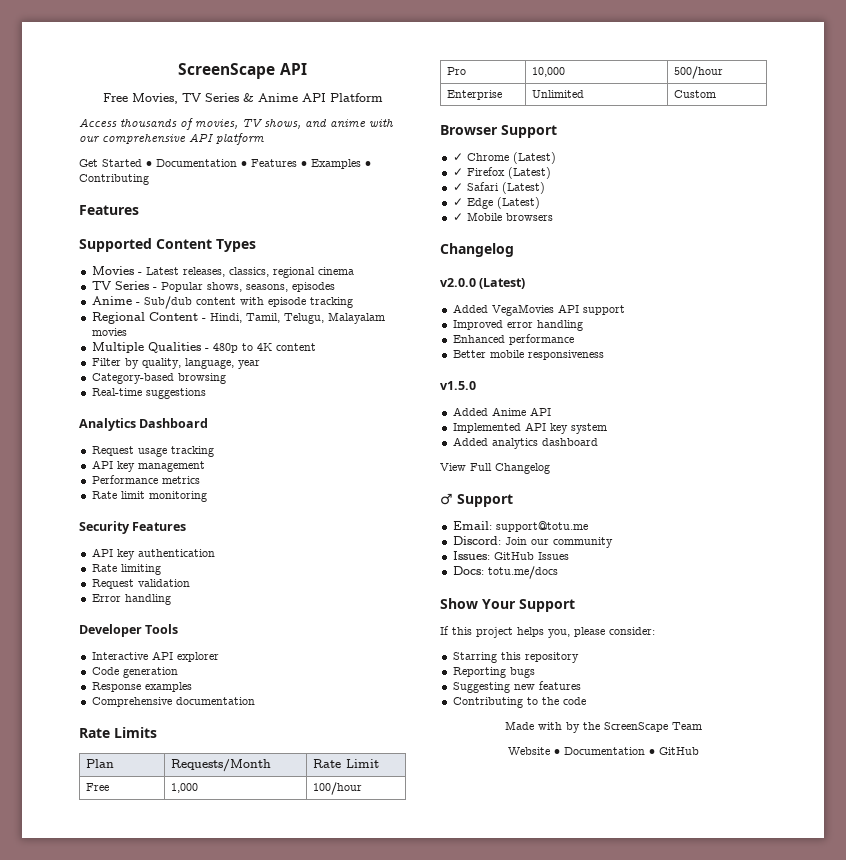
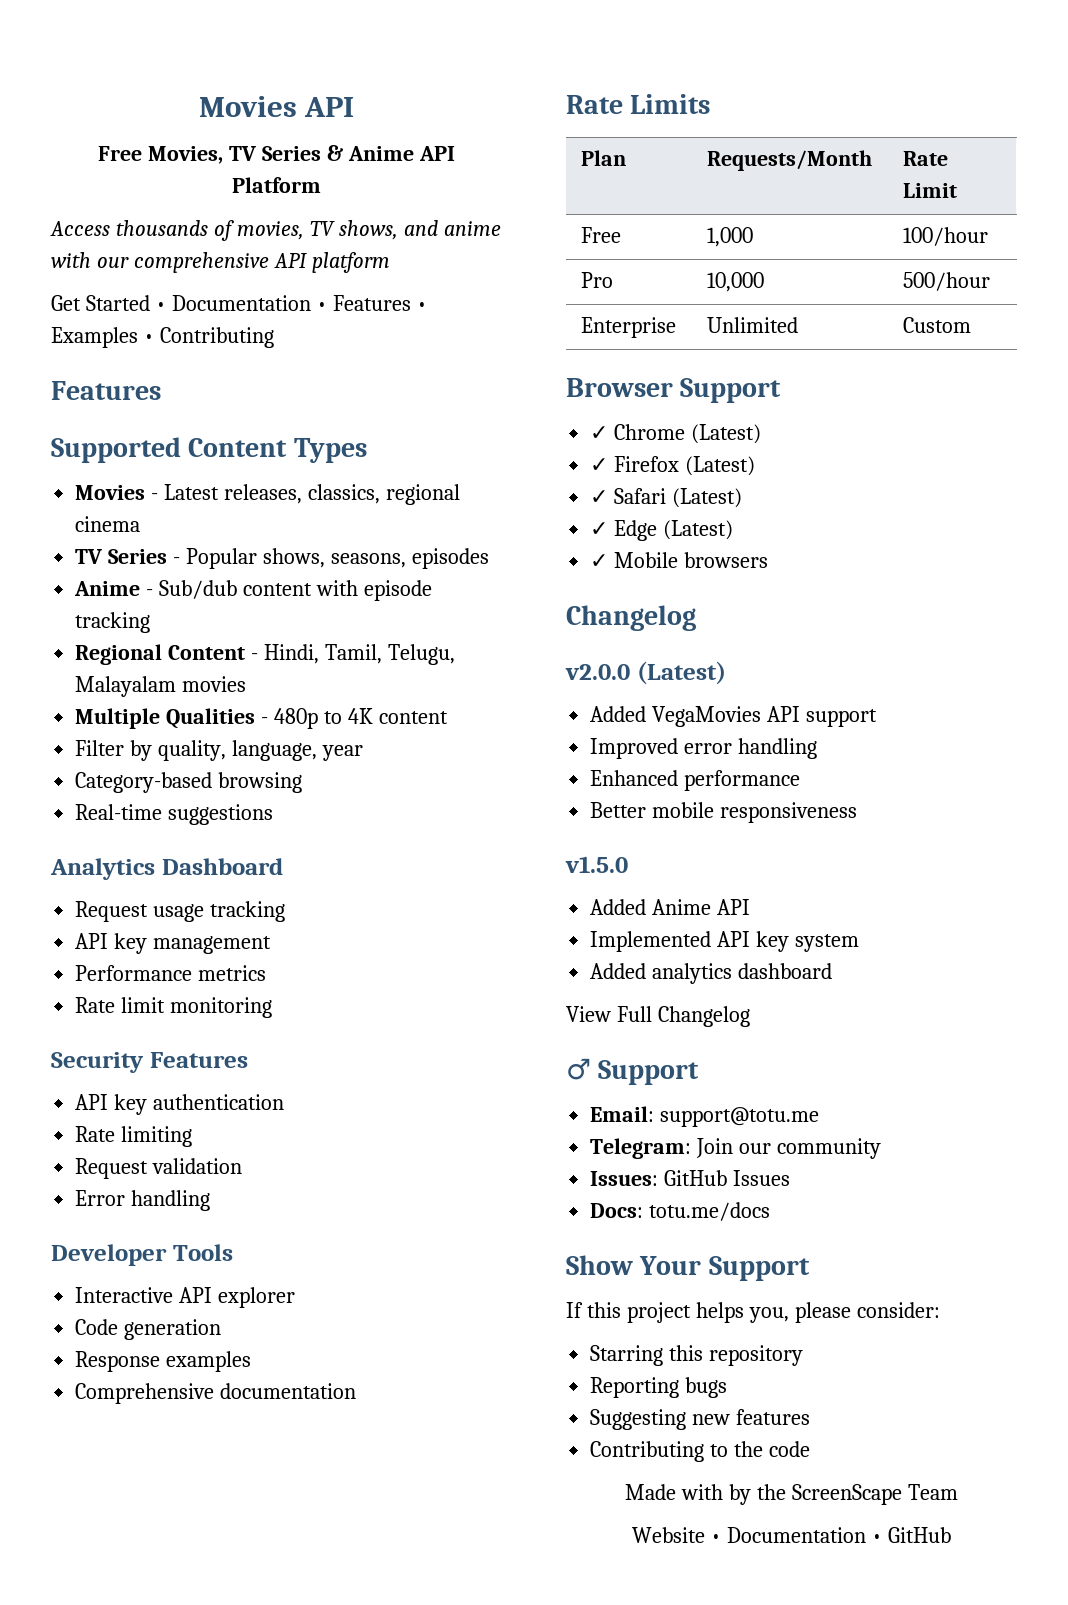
- ScreenScape API
+ Movies API
- Discord: Join our community
+ Telegram: Join our community

